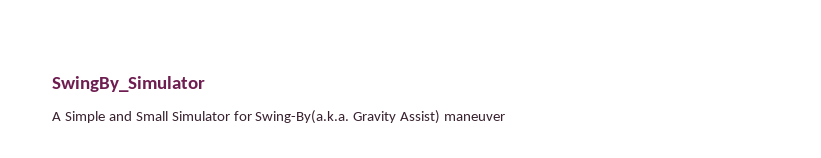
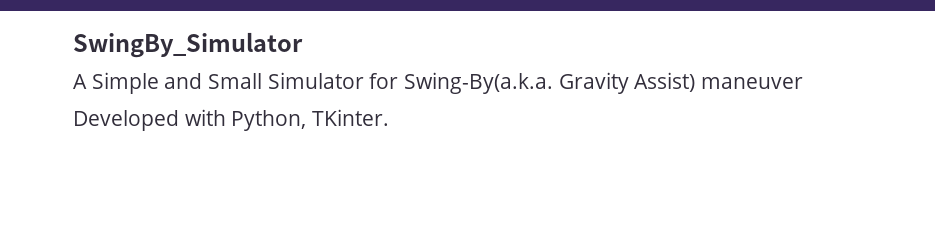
+ Developed with Python, TKinter.

